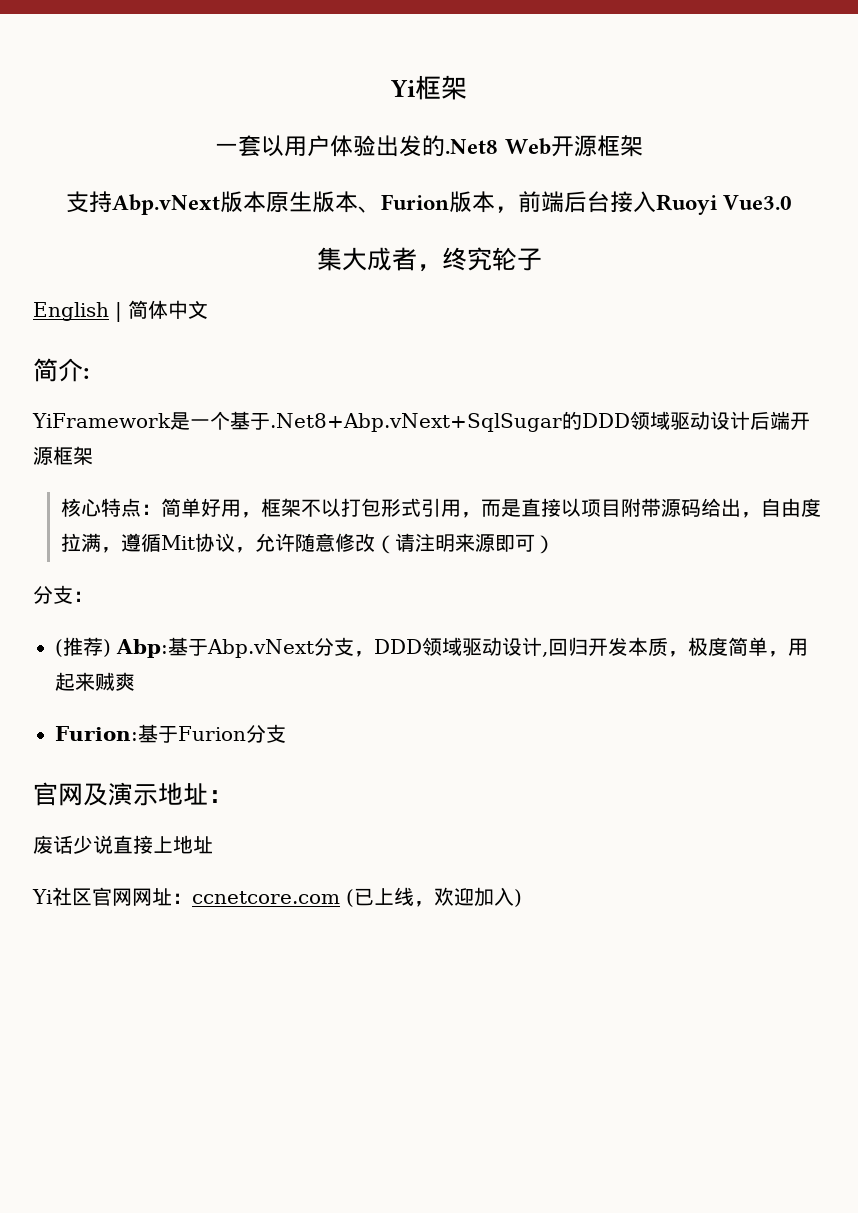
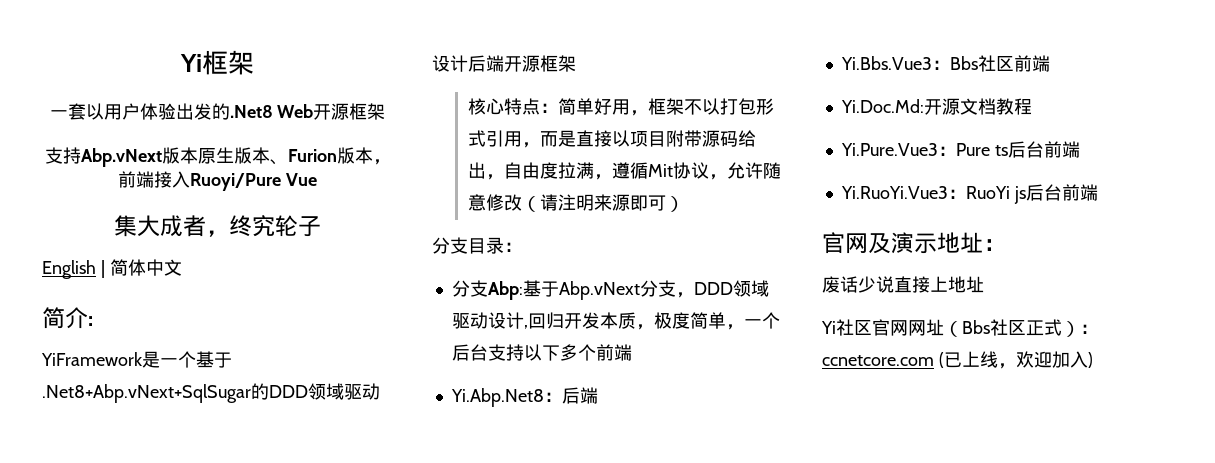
- 支持Abp.vNext版本原生版本、Furion版本，前端后台接入Ruoyi Vue3.0
+ 支持Abp.vNext版本原生版本、Furion版本，前端接入Ruoyi/Pure Vue
- 分支：
- (推荐) Abp:基于Abp.vNext分支，DDD领域驱动设计,回归开发本质，极度简单，用起来贼爽
- Furion:基于Furion分支
+ 分支目录：
+ 分支Abp:基于Abp.vNext分支，DDD领域驱动设计,回归开发本质，极度简单，一个后台支持以下多个前端
+ Yi.Abp.Net8：后端
+ Yi.Bbs.Vue3：Bbs社区前端
+ Yi.Doc.Md:开源文档教程
+ Yi.Pure.Vue3：Pure ts后台前端
+ Yi.RuoYi.Vue3：RuoYi js后台前端
- Yi社区官网网址：ccnetcore.com (已上线，欢迎加入)
+ Yi社区官网网址（Bbs社区正式）：ccnetcore.com (已上线，欢迎加入)

